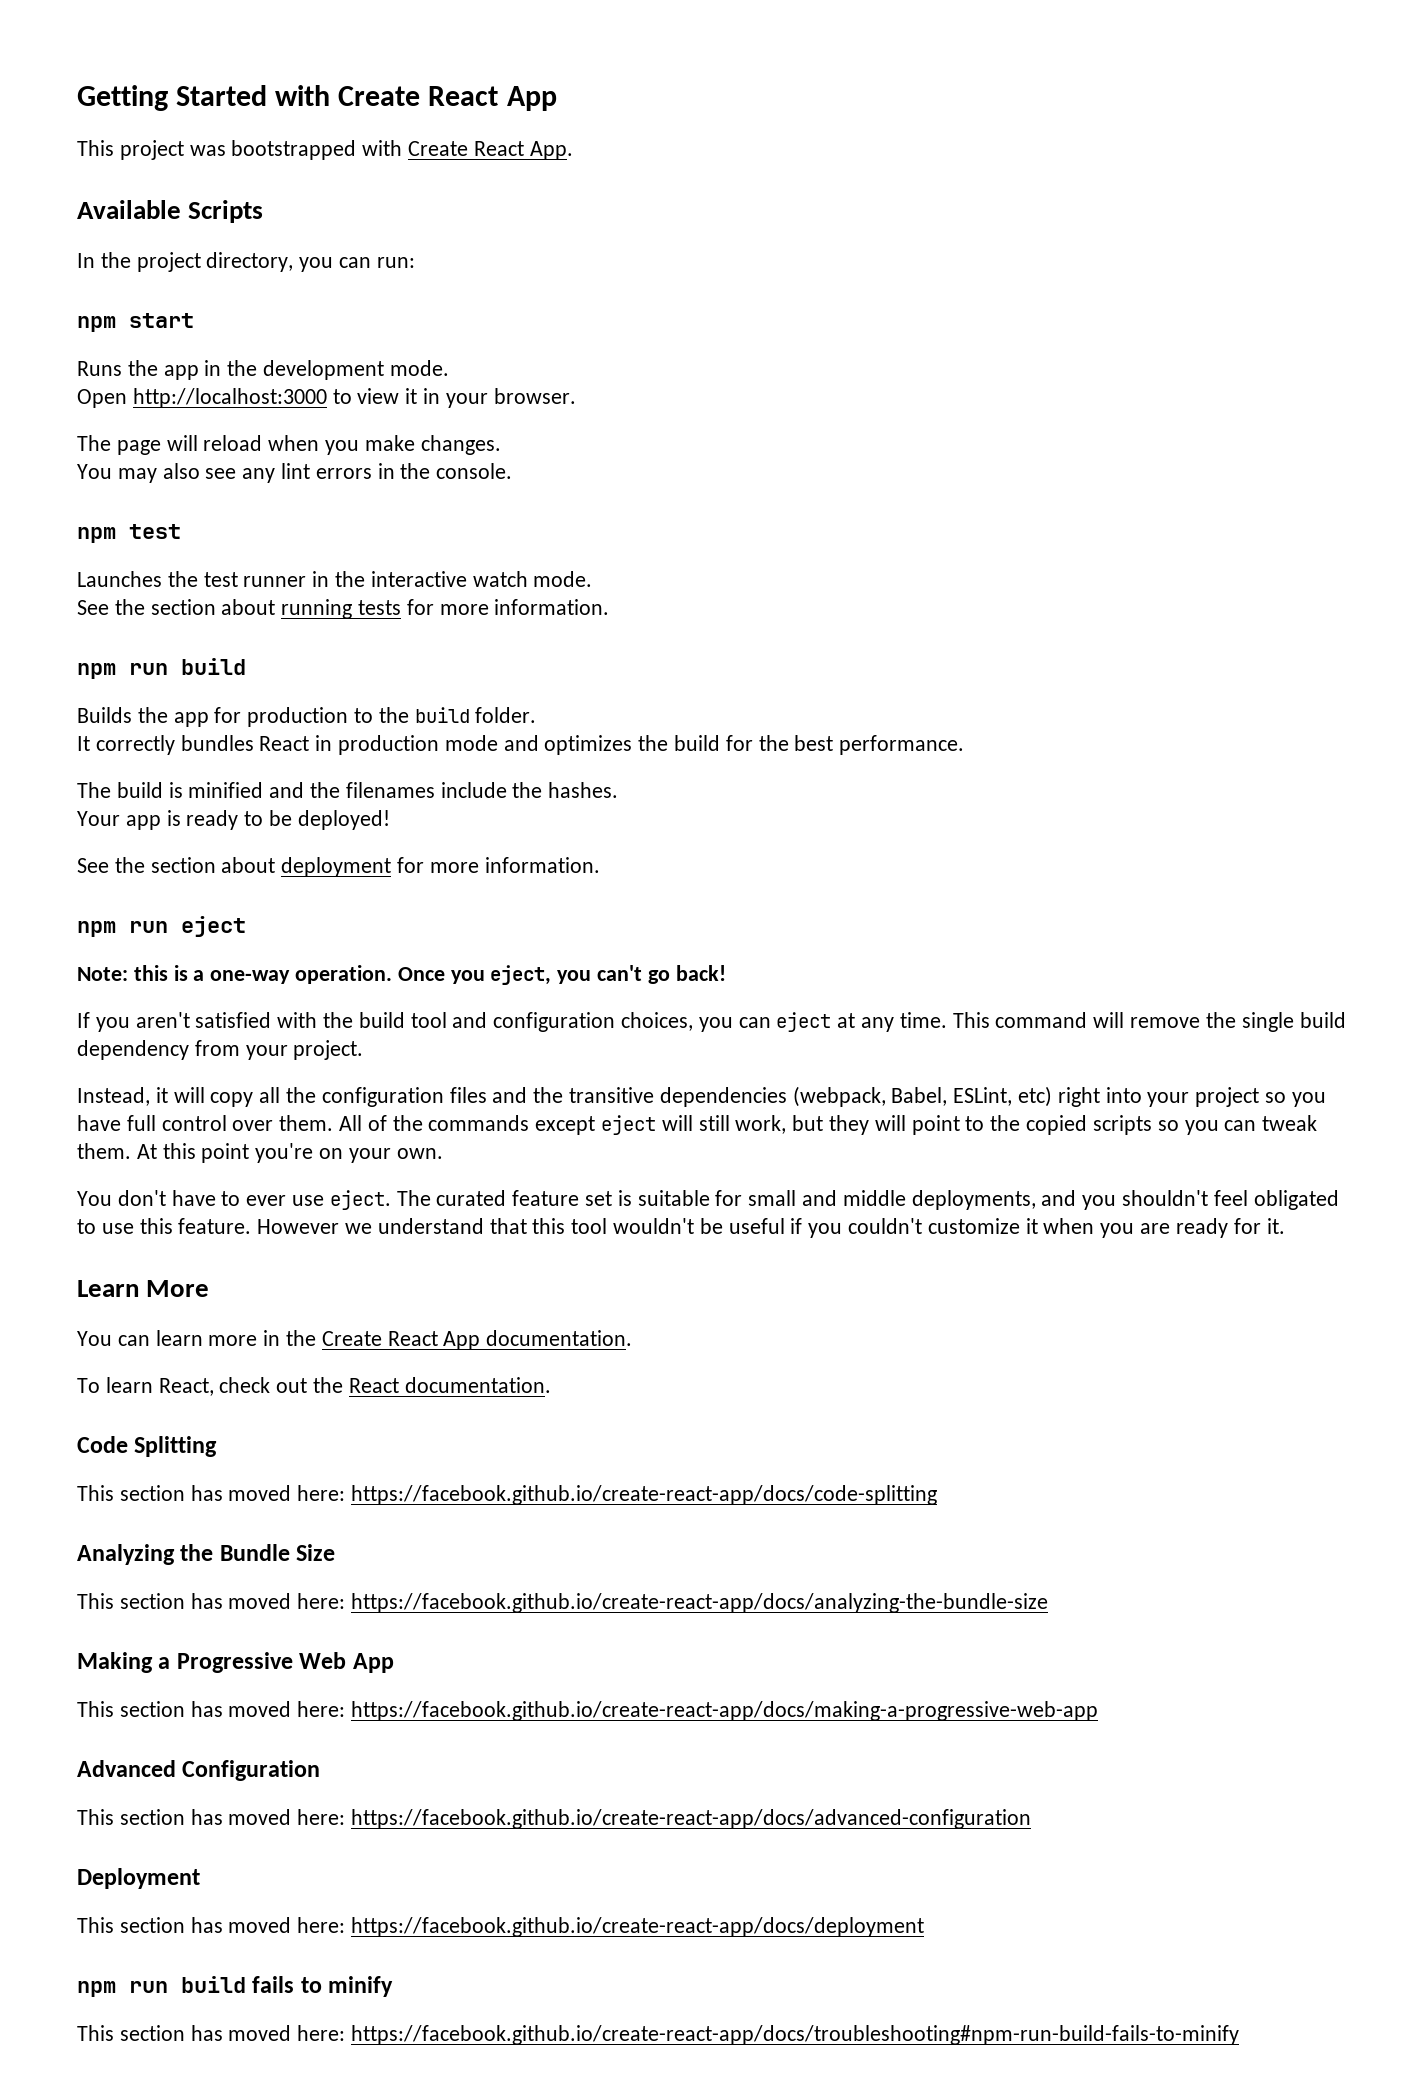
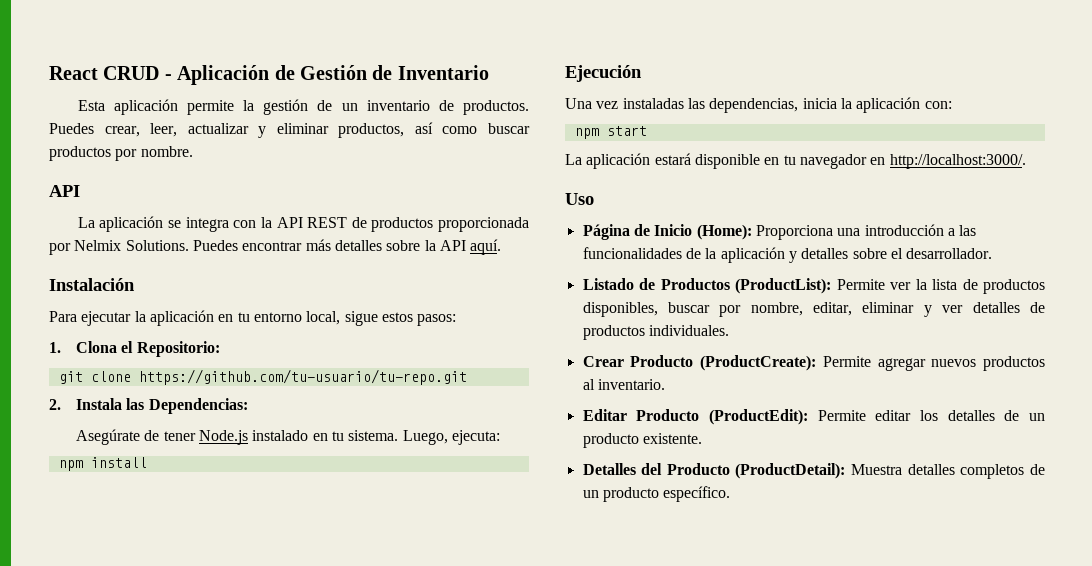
- Getting Started with Create React App
- This project was bootstrapped with Create React App.
- Available Scripts
- In the project directory, you can run:
+ React CRUD - Aplicación de Gestión de Inventario
+ Esta aplicación permite la gestión de un inventario de productos. Puedes crear, leer, actualizar y eliminar productos, así como buscar productos por nombre.
+ API
+ La aplicación se integra con la API REST de productos proporcionada por Nelmix Solutions. Puedes encontrar más detalles sobre la API aquí.
+ Instalación
+ Para ejecutar la aplicación en tu entorno local, sigue estos pasos:
+ 1. Clona el Repositorio:
+ git clone https://github.com/tu-usuario/tu-repo.git
+ 2. Instala las Dependencias:
+ Asegúrate de tener Node.js instalado en tu sistema. Luego, ejecuta:
+ npm install
+ Ejecución
+ Una vez instaladas las dependencias, inicia la aplicación con:
  npm start
- Runs the app in the development mode.
- Open http://localhost:3000 to view it in your browser.
- The page will reload when you make changes.
- You may also see any lint errors in the console.
- npm test
- Launches the test runner in the interactive watch mode.
- See the section about running tests for more information.
- npm run build
- Builds the app for production to the build folder.
- It correctly bundles React in production mode and optimizes the build for the best performance.
- The build is minified and the filenames include the hashes.
- Your app is ready to be deployed!
- See the section about deployment for more information.
- npm run eject
- Note: this is a one-way operation. Once you eject, you can't go back!
- If you aren't satisfied with the build tool and configuration choices, you can eject at any time. This command will remove the single build dependency from your project.
- Instead, it will copy all the configuration files and the transitive dependencies (webpack, Babel, ESLint, etc) right into your project so you have full control over them. All of the commands except eject will still work, but they will point to the copied scripts so you can tweak them. At this point you're on your own.
- You don't have to ever use eject. The curated feature set is suitable for small and middle deployments, and you shouldn't feel obligated to use this feature. However we understand that this tool wouldn't be useful if you couldn't customize it when you are ready for it.
- Learn More
- You can learn more in the Create React App documentation.
- To learn React, check out the React documentation.
- Code Splitting
- This section has moved here: https://facebook.github.io/create-react-app/docs/code-splitting
- Analyzing the Bundle Size
- This section has moved here: https://facebook.github.io/create-react-app/docs/analyzing-the-bundle-size
- Making a Progressive Web App
- This section has moved here: https://facebook.github.io/create-react-app/docs/making-a-progressive-web-app
- Advanced Configuration
- This section has moved here: https://facebook.github.io/create-react-app/docs/advanced-configuration
- Deployment
- This section has moved here: https://facebook.github.io/create-react-app/docs/deployment
- npm run build fails to minify
- This section has moved here: https://facebook.github.io/create-react-app/docs/troubleshooting#npm-run-build-fails-to-minify
+ La aplicación estará disponible en tu navegador en http://localhost:3000/.
+ Uso
+ Página de Inicio (Home): Proporciona una introducción a las funcionalidades de la aplicación y detalles sobre el desarrollador.
+ Listado de Productos (ProductList): Permite ver la lista de productos disponibles, buscar por nombre, editar, eliminar y ver detalles de productos individuales.
+ Crear Producto (ProductCreate): Permite agregar nuevos productos al inventario.
+ Editar Producto (ProductEdit): Permite editar los detalles de un producto existente.
+ Detalles del Producto (ProductDetail): Muestra detalles completos de un producto específico.

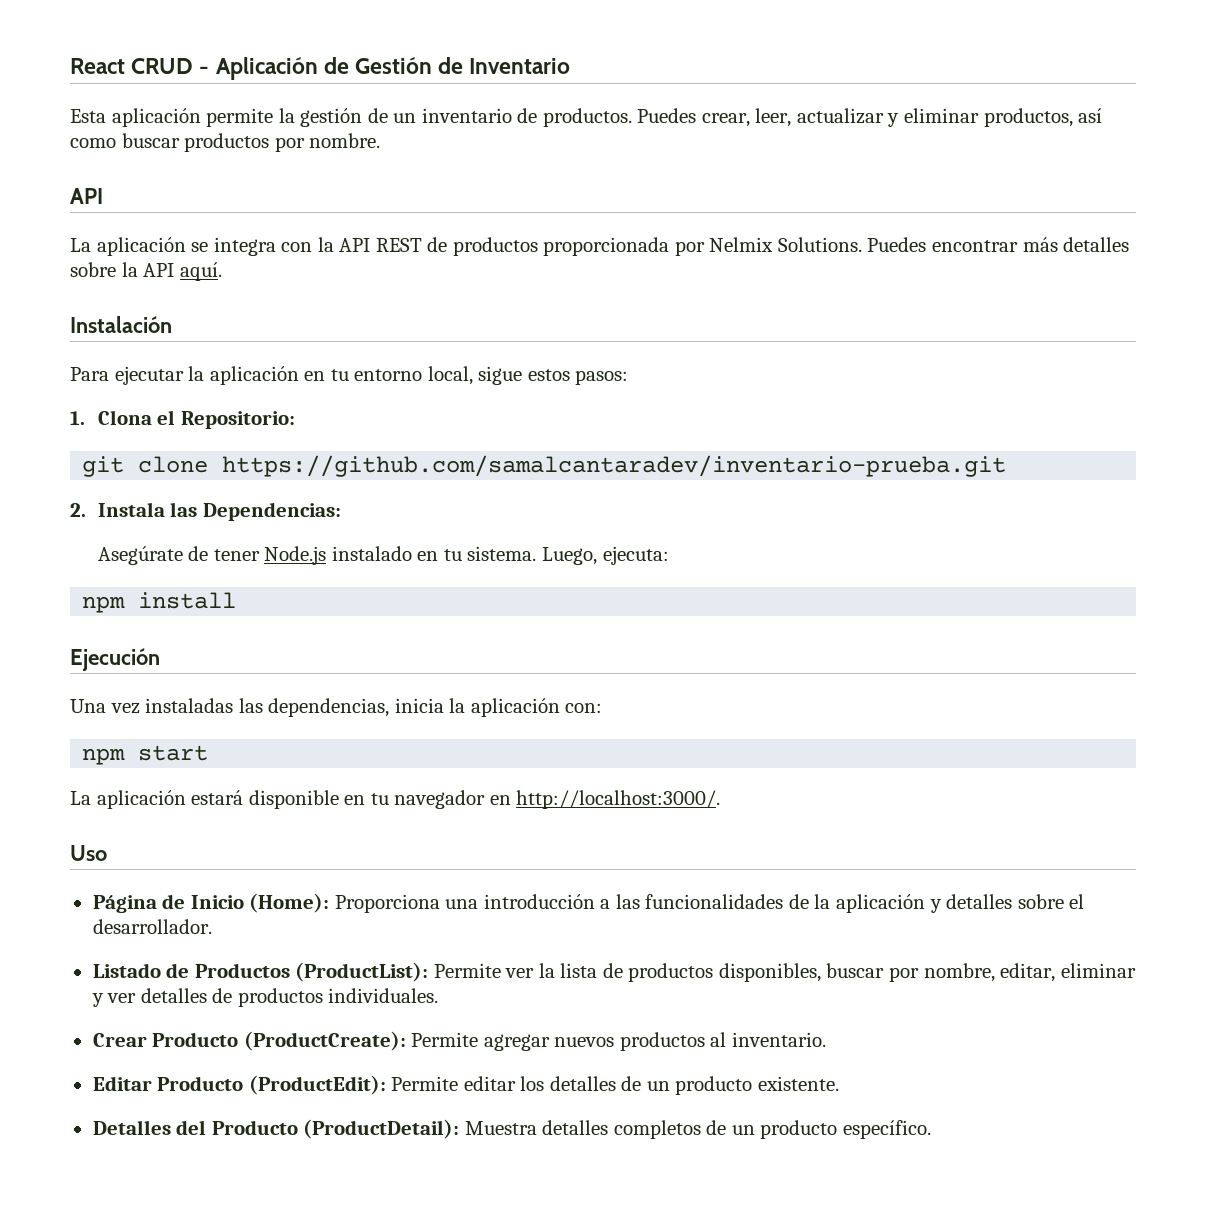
- git clone https://github.com/tu-usuario/tu-repo.git
+ git clone https://github.com/samalcantaradev/inventario-prueba.git

